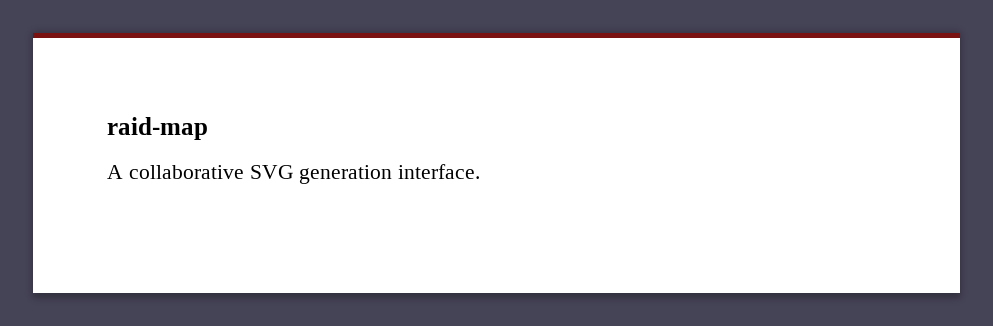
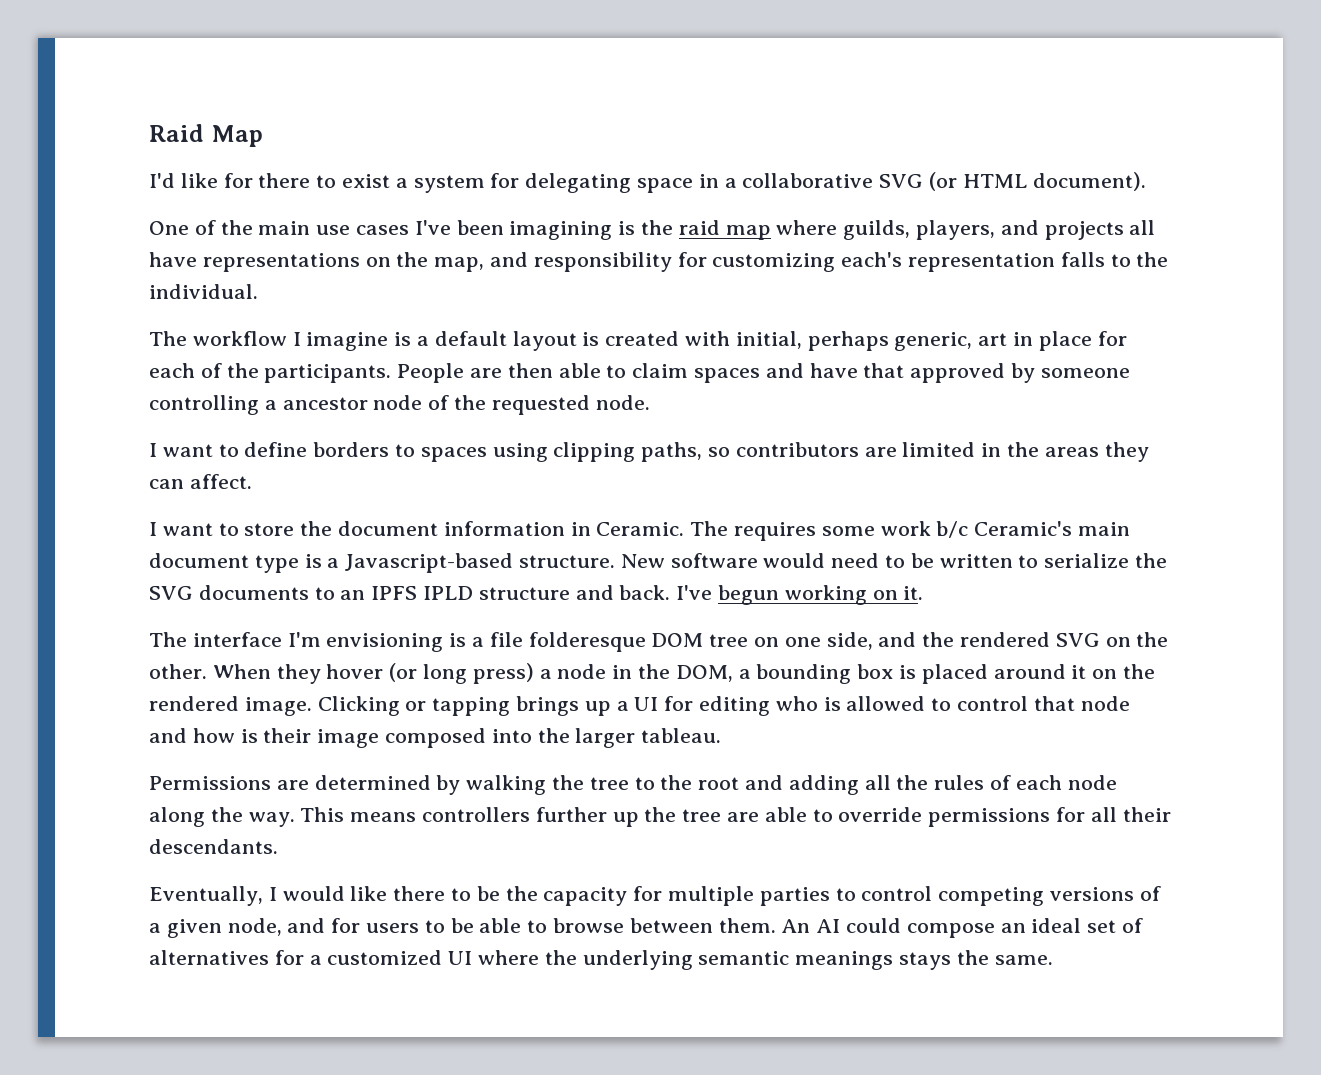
- raid-map
- A collaborative SVG generation interface.
+ Raid Map
+ I'd like for there to exist a system for delegating space in a collaborative SVG (or HTML document).
+ One of the main use cases I've been imagining is the raid map where guilds, players, and projects all have representations on the map, and responsibility for customizing each's representation falls to the individual.
+ The workflow I imagine is a default layout is created with initial, perhaps generic, art in place for each of the participants. People are then able to claim spaces and have that approved by someone controlling a ancestor node of the requested node.
+ I want to define borders to spaces using clipping paths, so contributors are limited in the areas they can affect.
+ I want to store the document information in Ceramic. The requires some work b/c Ceramic's main document type is a Javascript-based structure. New software would need to be written to serialize the SVG documents to an IPFS IPLD structure and back. I've begun working on it.
+ The interface I'm envisioning is a file folderesque DOM tree on one side, and the rendered SVG on the other. When they hover (or long press) a node in the DOM, a bounding box is placed around it on the rendered image. Clicking or tapping brings up a UI for editing who is allowed to control that node and how is their image composed into the larger tableau.
+ Permissions are determined by walking the tree to the root and adding all the rules of each node along the way. This means controllers further up the tree are able to override permissions for all their descendants.
+ Eventually, I would like there to be the capacity for multiple parties to control competing versions of a given node, and for users to be able to browse between them. An AI could compose an ideal set of alternatives for a customized UI where the underlying semantic meanings stays the same.

